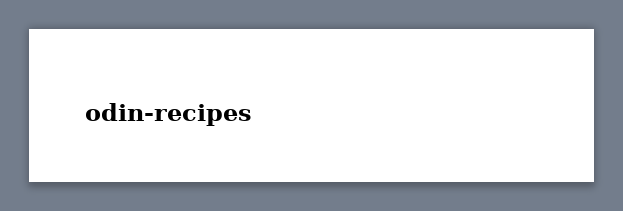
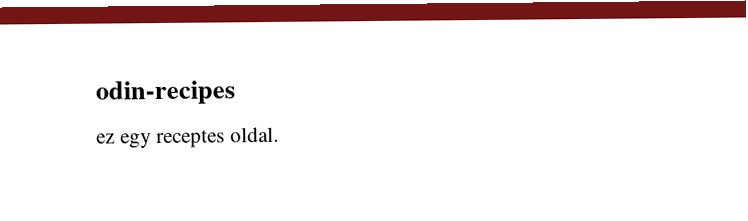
+ ez egy receptes oldal.

